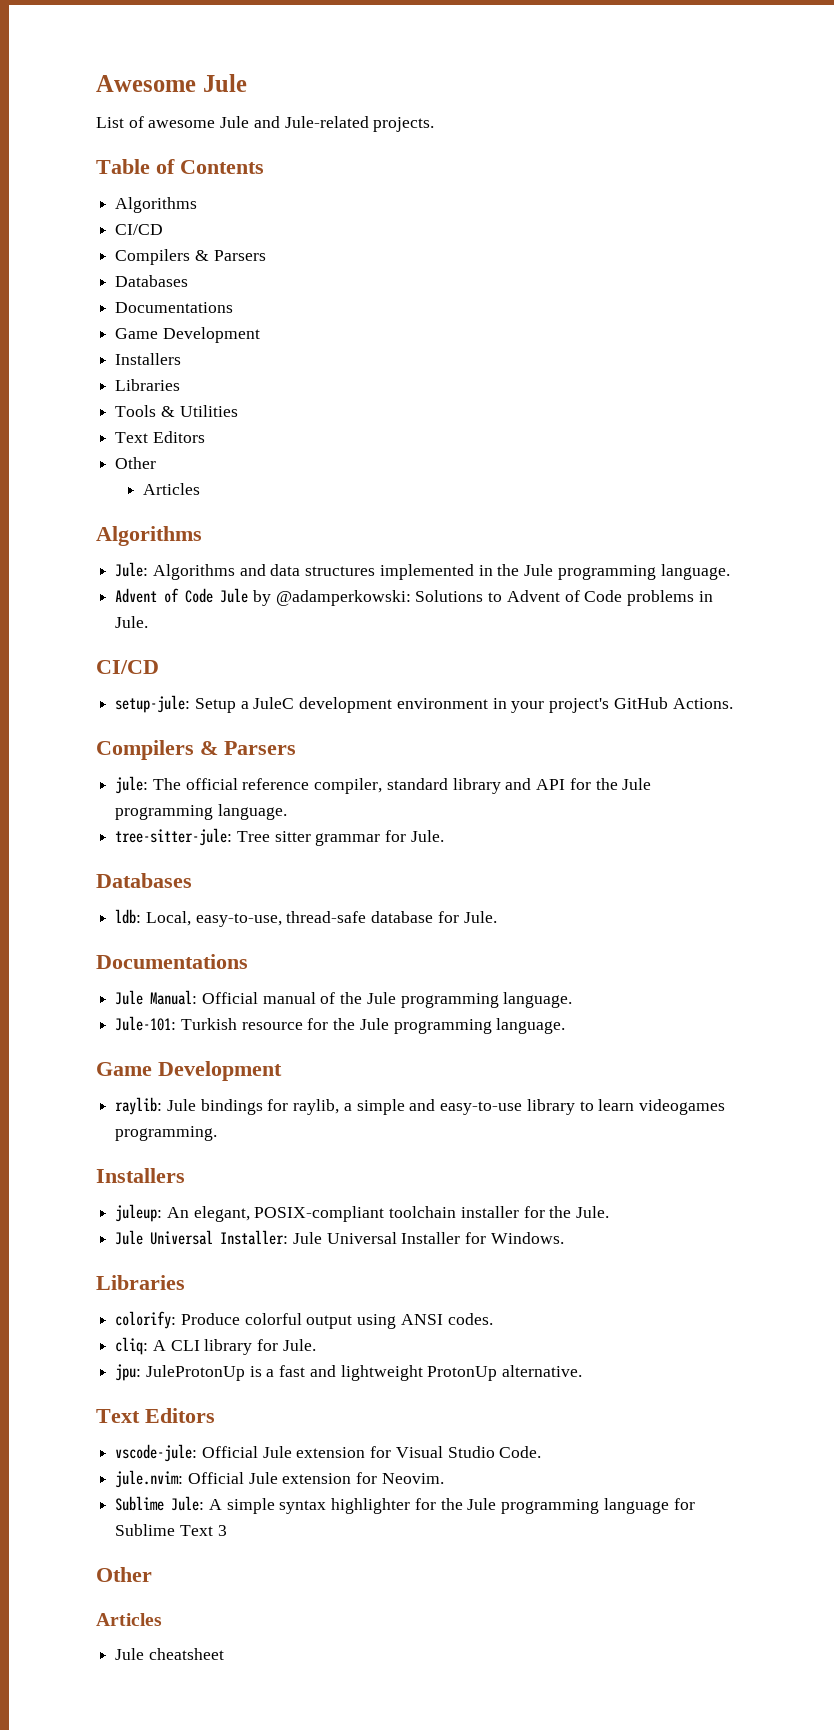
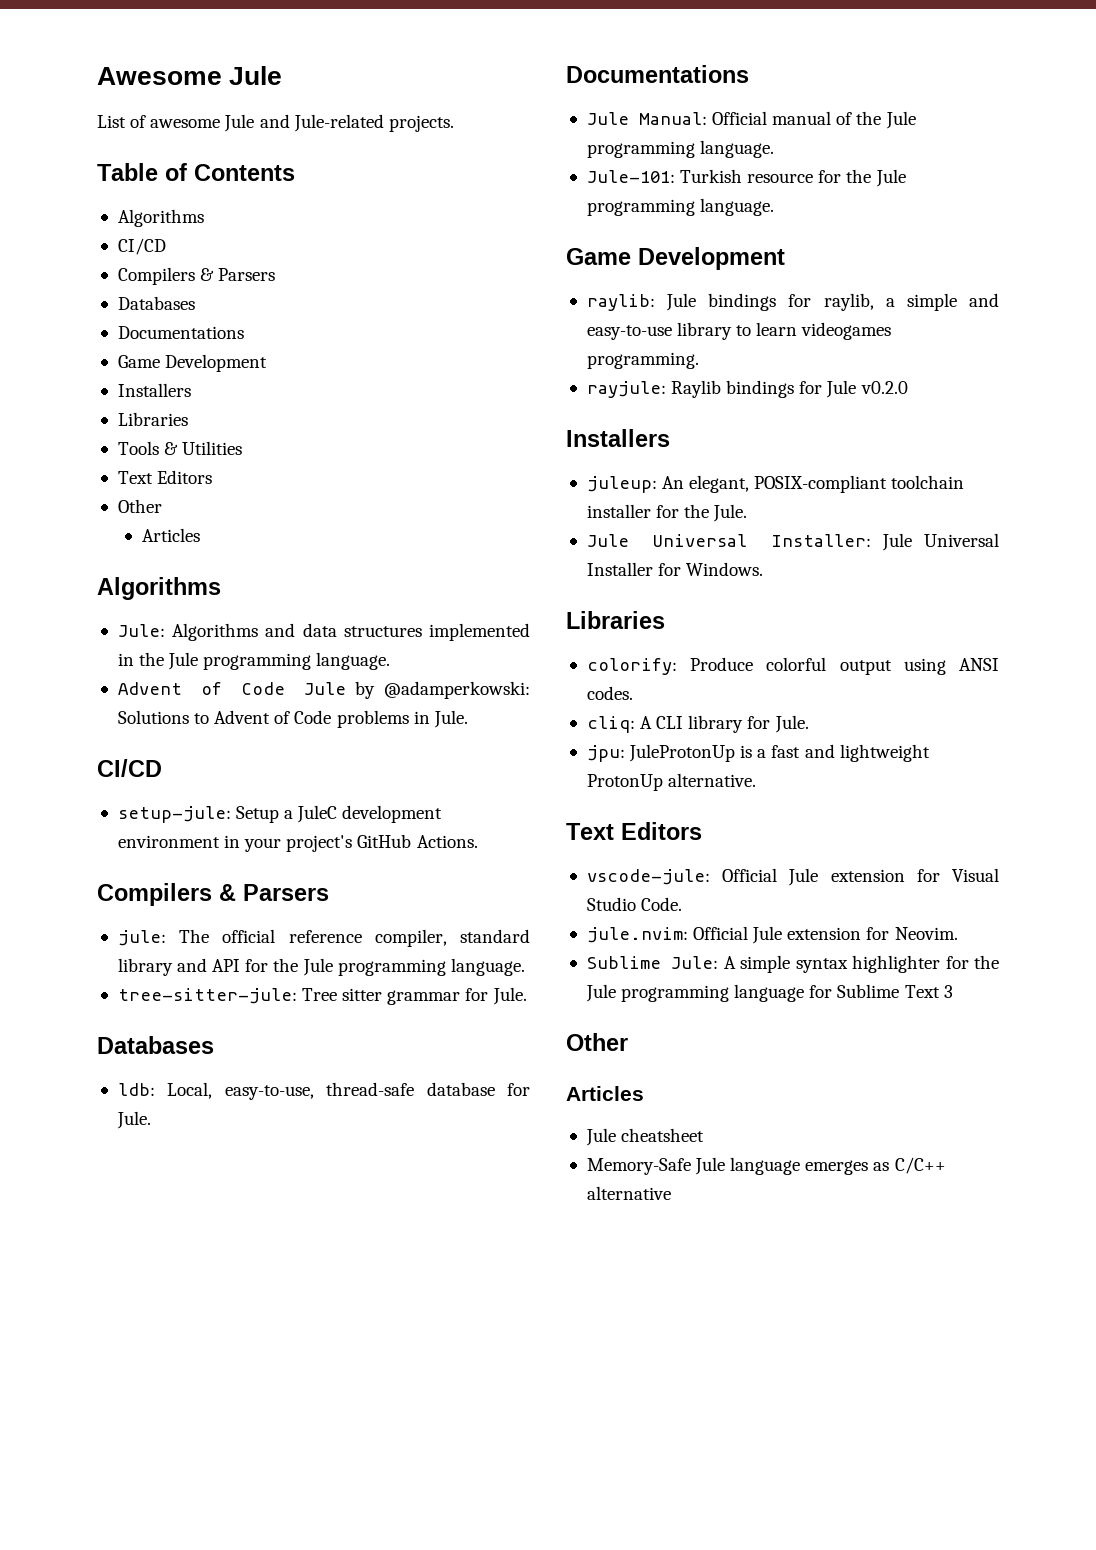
+ rayjule: Raylib bindings for Jule v0.2.0
+ Memory-Safe Jule language emerges as C/C++ alternative

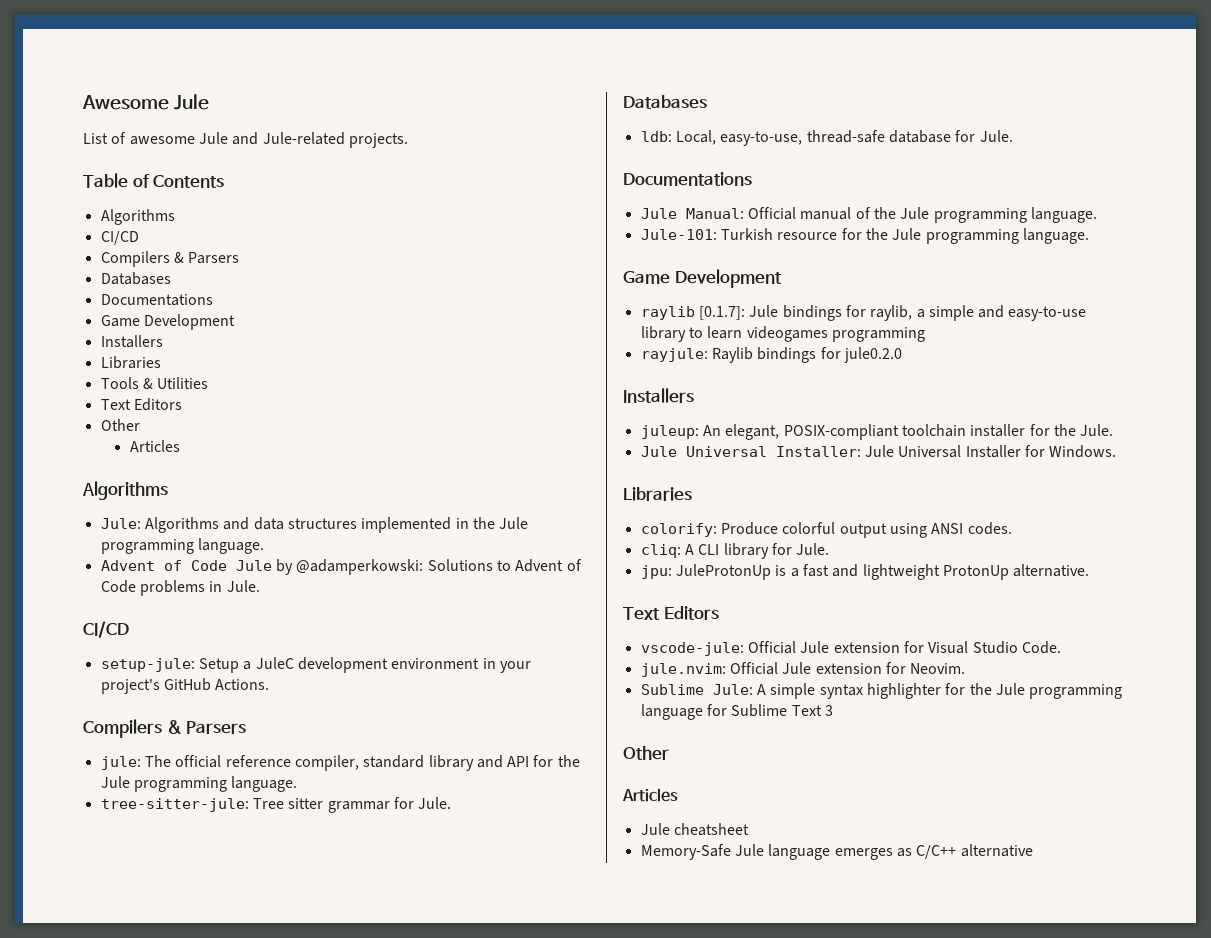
- raylib: Jule bindings for raylib, a simple and easy-to-use library to learn videogames programming.
+ raylib [0.1.7]: Jule bindings for raylib, a simple and easy-to-use library to learn videogames programming
- rayjule: Raylib bindings for Jule v0.2.0
+ rayjule: Raylib bindings for jule0.2.0

